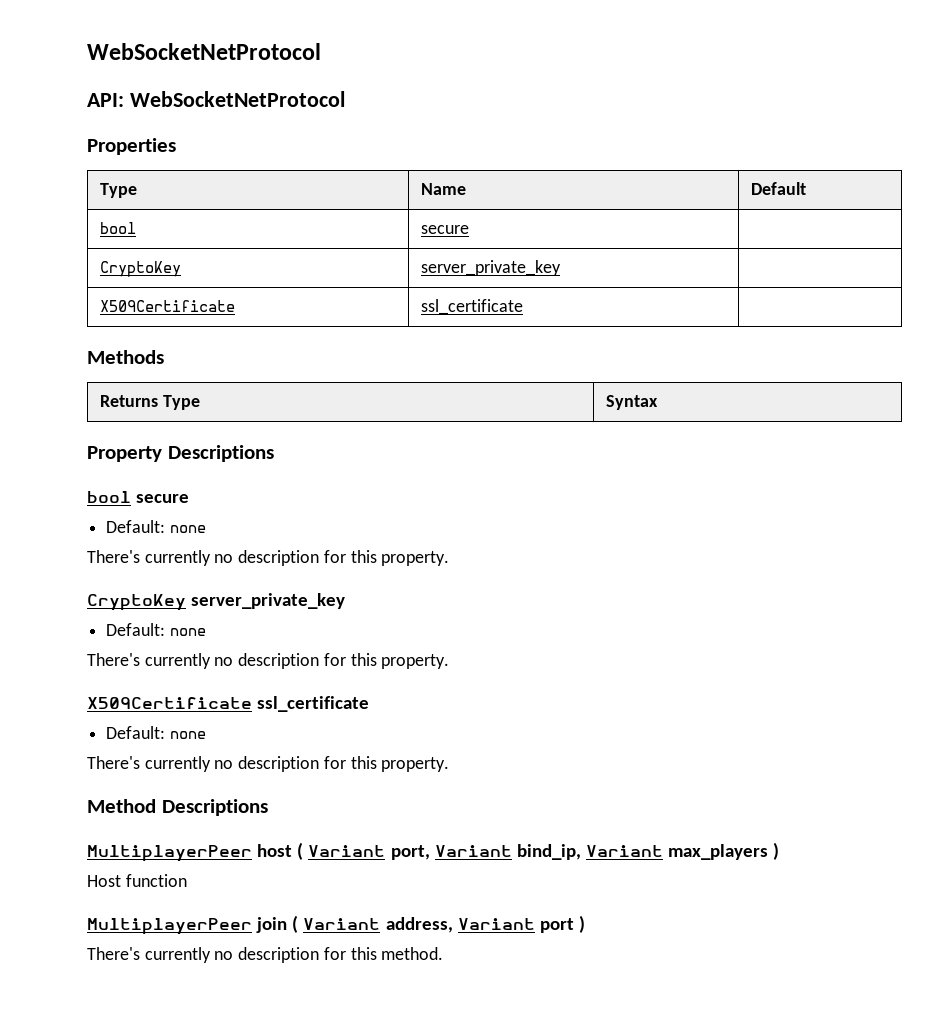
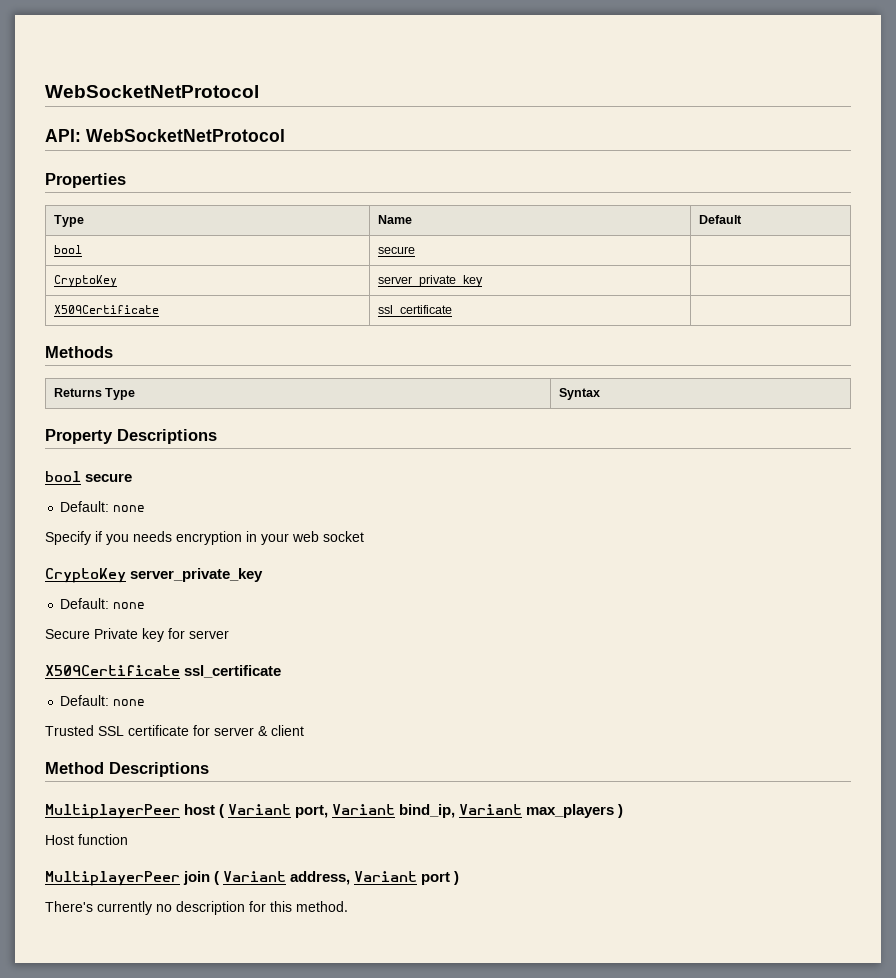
  bool secure
  Default: none
- There's currently no description for this property.
+ Specify if you needs encryption in your web socket
  CryptoKey server_private_key
  Default: none
- There's currently no description for this property.
+ Secure Private key for server
  X509Certificate ssl_certificate
  Default: none
- There's currently no description for this property.
+ Trusted SSL certificate for server & client

